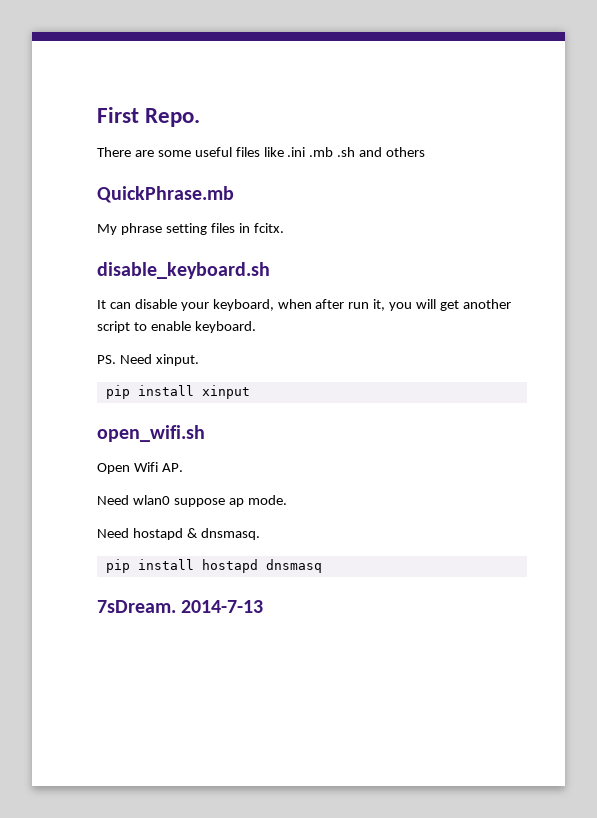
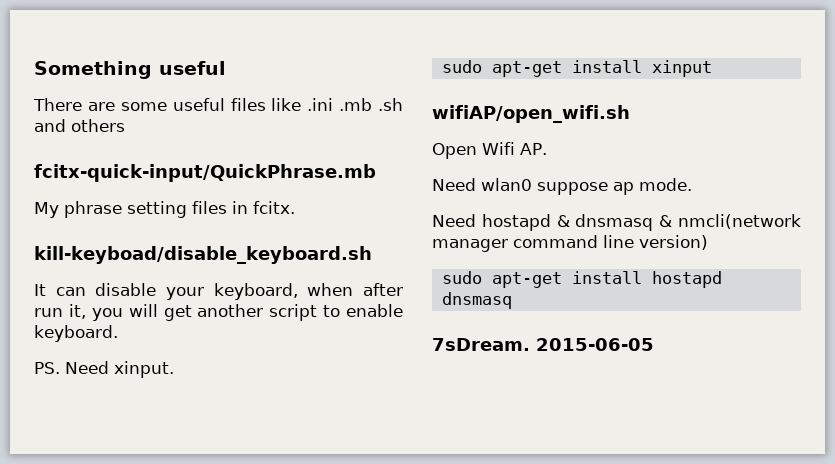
- First Repo.
+ Something useful
- QuickPhrase.mb
+ fcitx-quick-input/QuickPhrase.mb
- disable_keyboard.sh
+ kill-keyboad/disable_keyboard.sh
- pip install xinput
+ sudo apt-get install xinput
- open_wifi.sh
+ wifiAP/open_wifi.sh
- Need hostapd & dnsmasq.
- pip install hostapd dnsmasq
+ Need hostapd & dnsmasq & nmcli(network manager command line version)
+ sudo apt-get install hostapd dnsmasq
- 2014-7-13
+ 2015-06-05

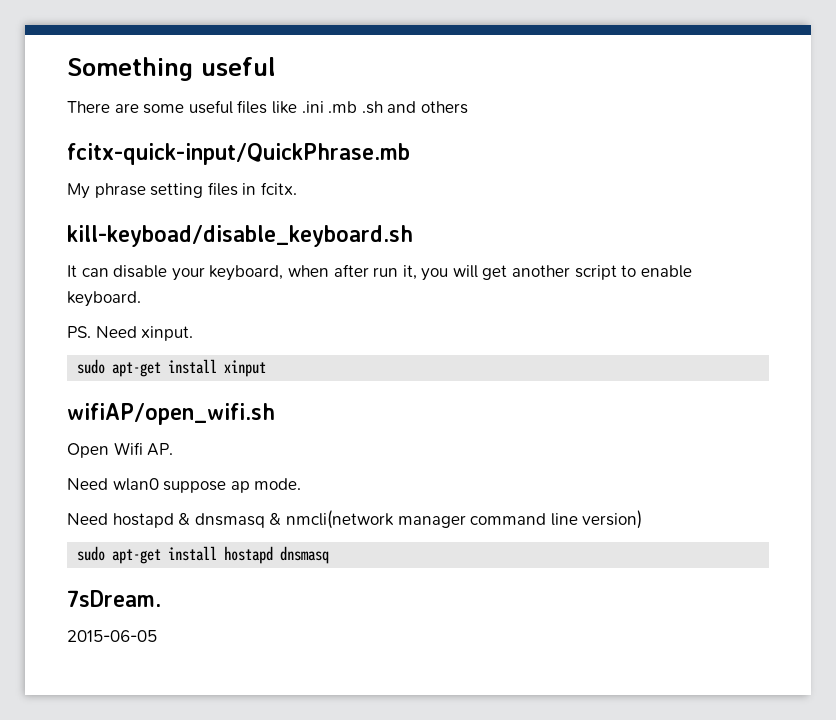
- 7sDream. 2015-06-05
+ 7sDream.
+ 2015-06-05

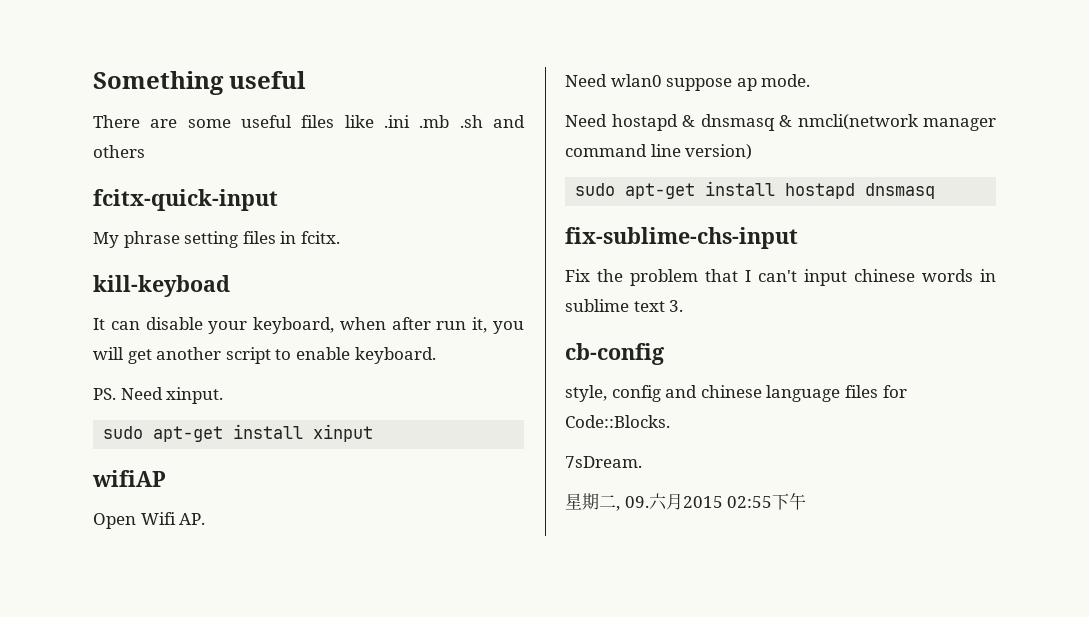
- fcitx-quick-input/QuickPhrase.mb
+ fcitx-quick-input
- kill-keyboad/disable_keyboard.sh
+ kill-keyboad
- wifiAP/open_wifi.sh
+ wifiAP
+ fix-sublime-chs-input
+ Fix the problem that I can't input chinese words in sublime text 3.
+ cb-config
+ style, config and chinese language files for Code::Blocks.
  7sDream.
- 2015-06-05
+ 星期二, 09.六月2015 02:55下午

